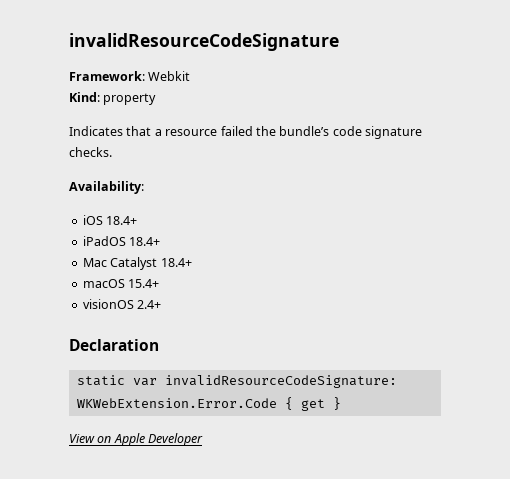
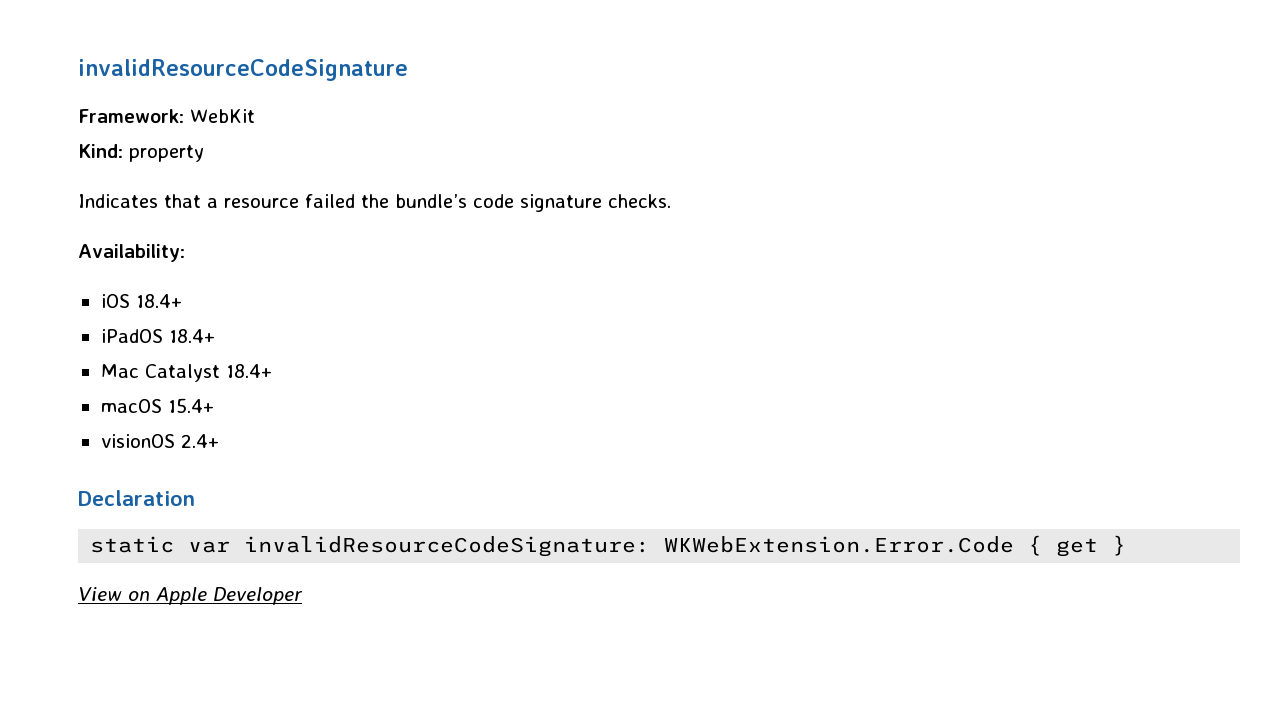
- Framework: Webkit
+ Framework: WebKit

